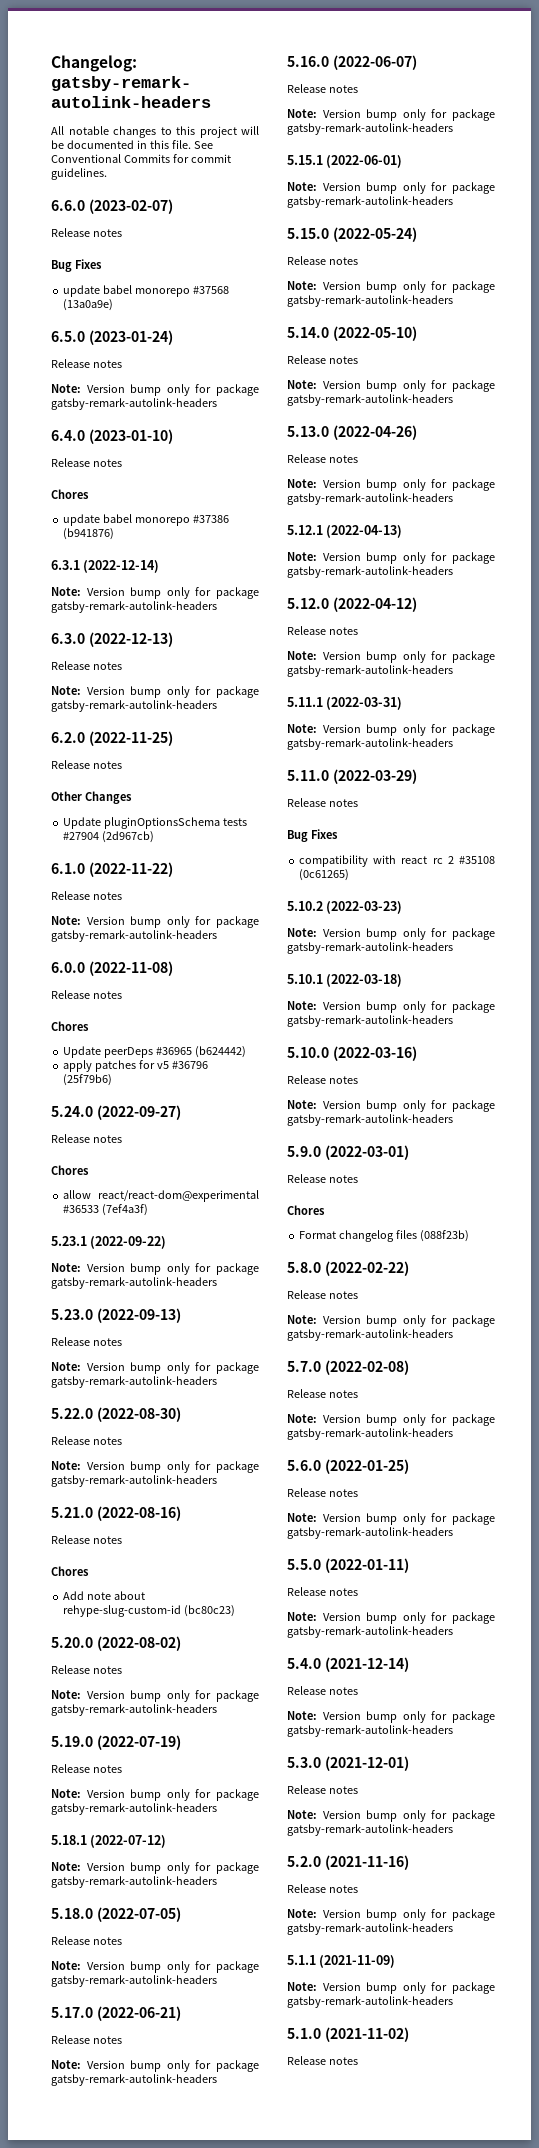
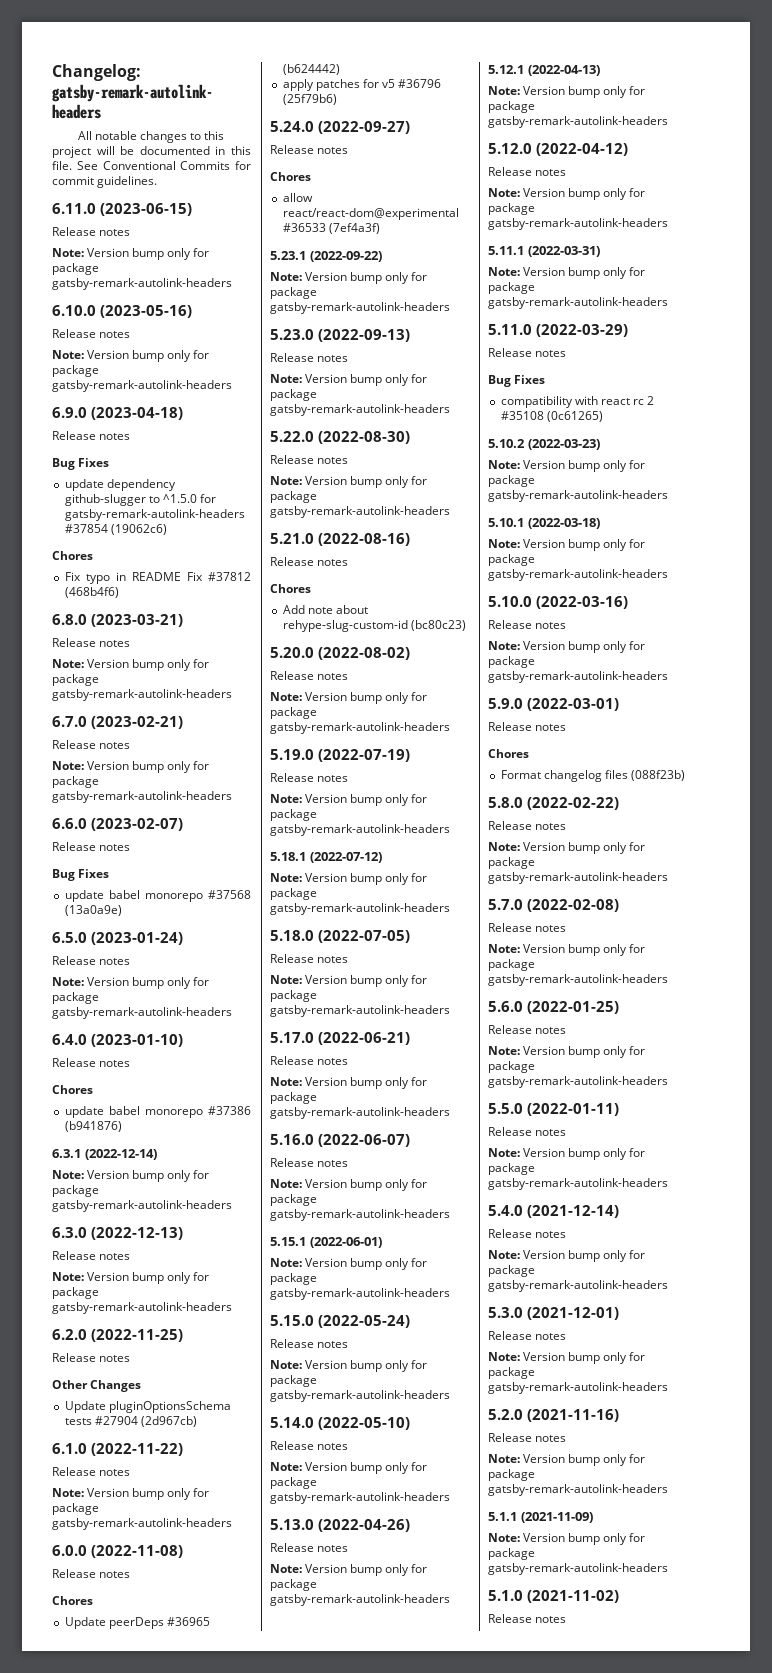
+ 6.11.0 (2023-06-15)
+ Release notes
+ Note: Version bump only for package gatsby-remark-autolink-headers
+ 6.10.0 (2023-05-16)
+ Release notes
+ Note: Version bump only for package gatsby-remark-autolink-headers
+ 6.9.0 (2023-04-18)
+ Release notes
+ Bug Fixes
+ update dependency github-slugger to ^1.5.0 for gatsby-remark-autolink-headers #37854 (19062c6)
+ Chores
+ Fix typo in README Fix #37812 (468b4f6)
+ 6.8.0 (2023-03-21)
+ Release notes
+ Note: Version bump only for package gatsby-remark-autolink-headers
+ 6.7.0 (2023-02-21)
+ Release notes
+ Note: Version bump only for package gatsby-remark-autolink-headers

